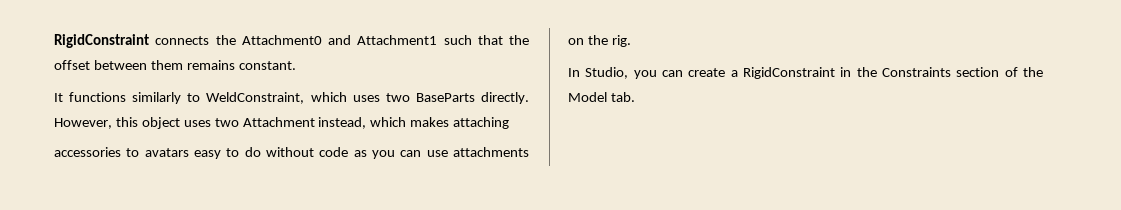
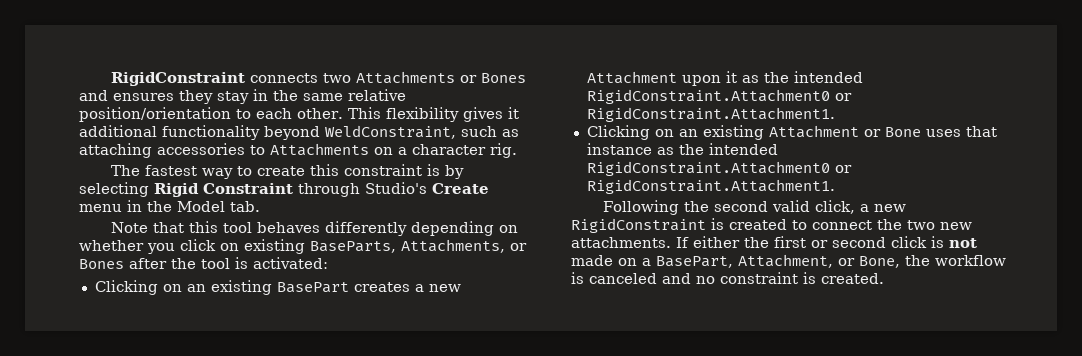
- RigidConstraint connects the Attachment0 and Attachment1 such that the offset between them remains constant.
- It functions similarly to WeldConstraint, which uses two BaseParts directly. However, this object uses two Attachment instead, which makes attaching
- accessories to avatars easy to do without code as you can use attachments on the rig.
- In Studio, you can create a RigidConstraint in the Constraints section of the Model tab.
+ RigidConstraint connects two Attachments or Bones and ensures they stay in the same relative position/orientation to each other. This flexibility gives it additional functionality beyond WeldConstraint, such as attaching accessories to Attachments on a character rig.
+ The fastest way to create this constraint is by selecting Rigid Constraint through Studio's Create menu in the Model tab.
+ Note that this tool behaves differently depending on whether you click on existing BaseParts, Attachments, or Bones after the tool is activated:
+ Clicking on an existing BasePart creates a new Attachment upon it as the intended RigidConstraint.Attachment0 or RigidConstraint.Attachment1.
+ Clicking on an existing Attachment or Bone uses that instance as the intended RigidConstraint.Attachment0 or RigidConstraint.Attachment1.
+ Following the second valid click, a new RigidConstraint is created to connect the two new attachments. If either the first or second click is not made on a BasePart, Attachment, or Bone, the workflow is canceled and no constraint is created.

